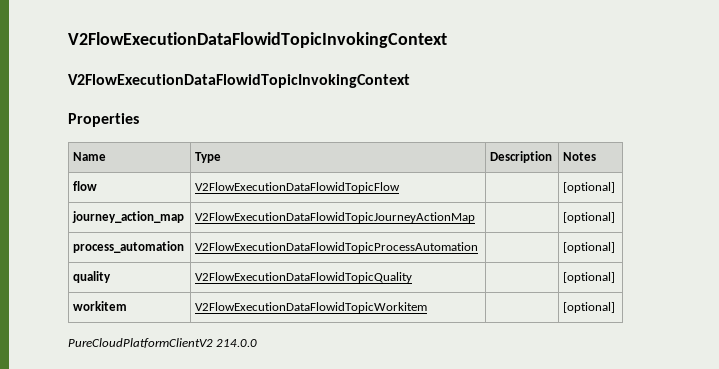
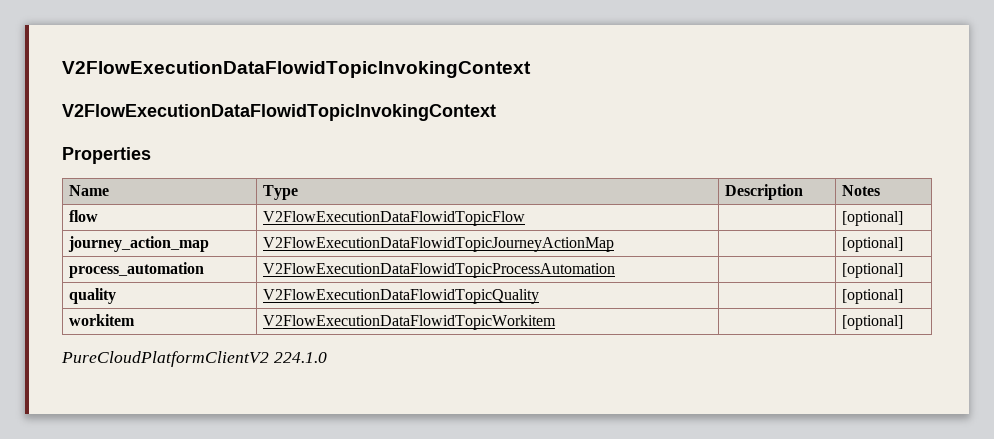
- PureCloudPlatformClientV2 214.0.0
+ PureCloudPlatformClientV2 224.1.0

